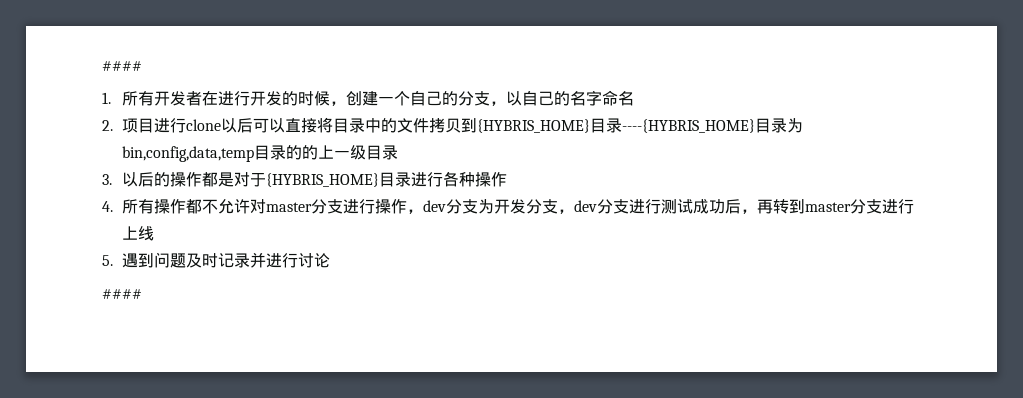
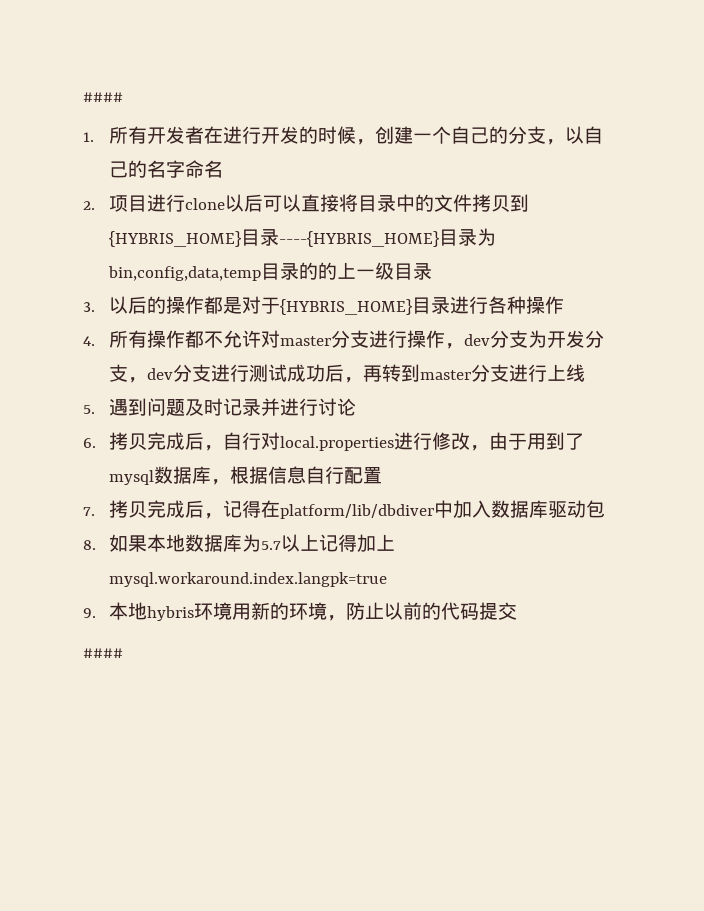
+ 6.拷贝完成后，自行对local.properties进行修改，由于用到了mysql数据库，根据信息自行配置
+ 7.拷贝完成后，记得在platform/lib/dbdiver中加入数据库驱动包
+ 8.如果本地数据库为5.7以上记得加上mysql.workaround.index.langpk=true
+ 9.本地hybris环境用新的环境，防止以前的代码提交

